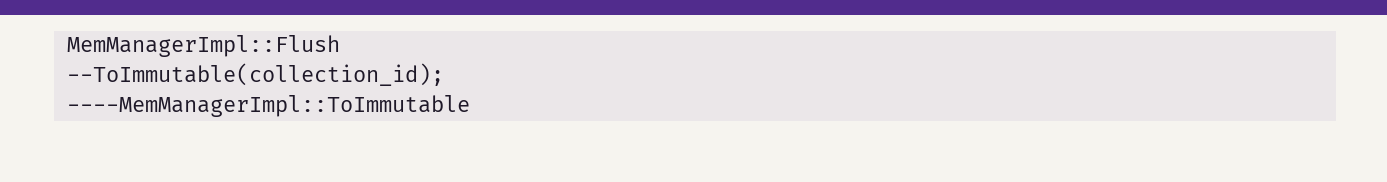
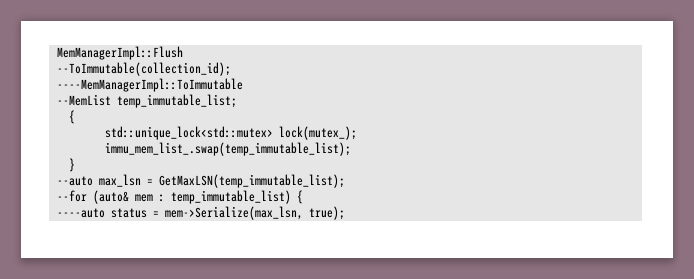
+ --MemList temp_immutable_list;
+ {
+ std::unique_lock<std::mutex> lock(mutex_);
+ immu_mem_list_.swap(temp_immutable_list);
+ }
+ --auto max_lsn = GetMaxLSN(temp_immutable_list);
+ --for (auto& mem : temp_immutable_list) {
+ ----auto status = mem->Serialize(max_lsn, true);

